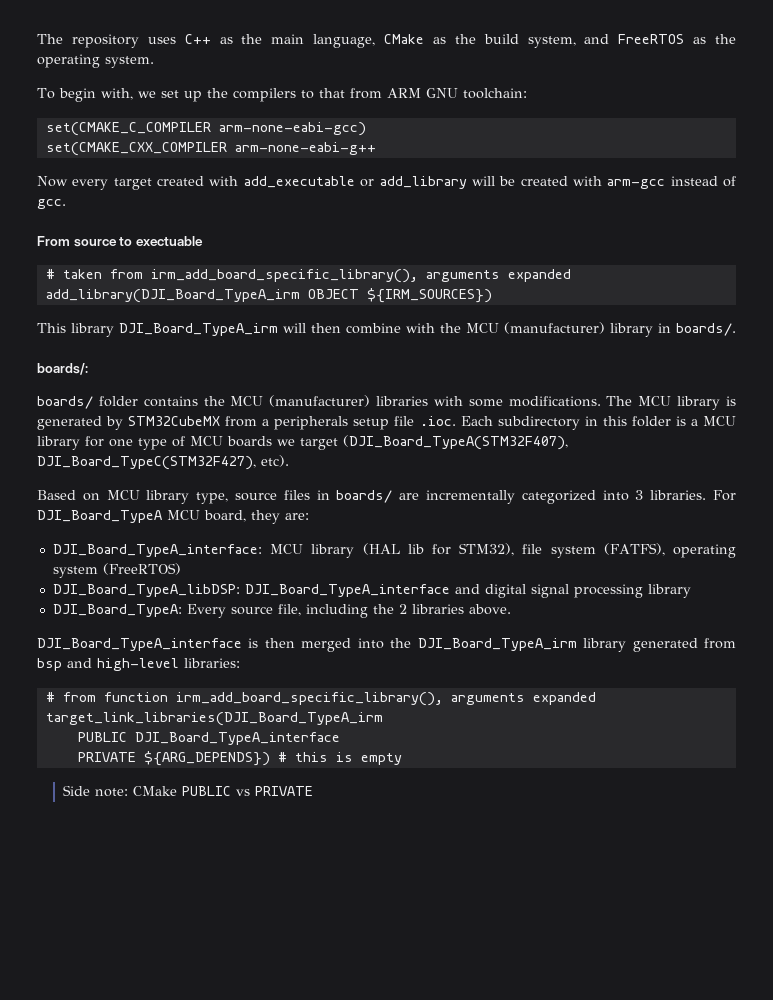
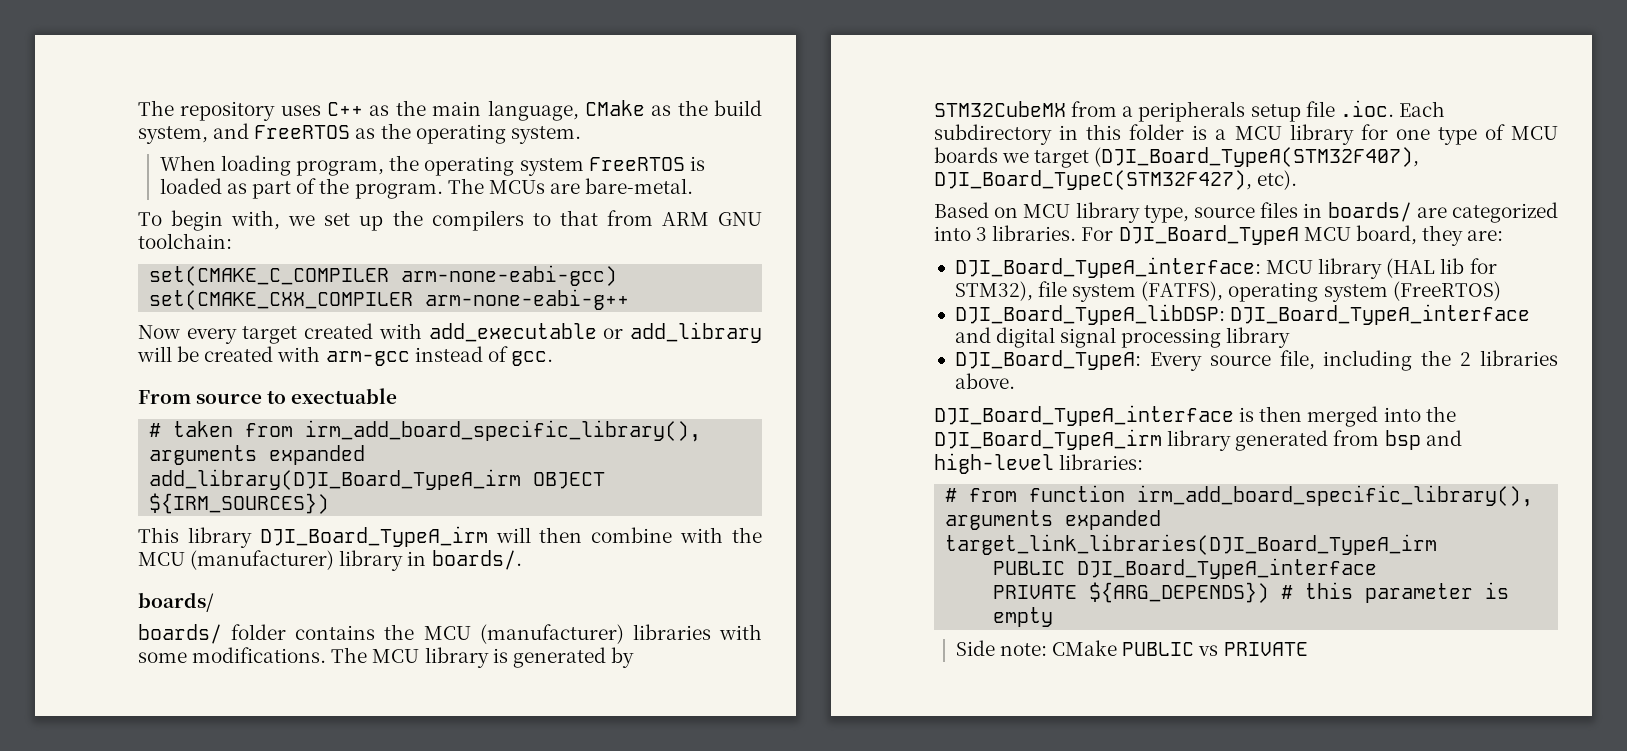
+ When loading program, the operating system FreeRTOS is loaded as part of the program. The MCUs are bare-metal.
  This library DJI_Board_TypeA_irm will then combine with the MCU (manufacturer) library in boards/.
- boards/:
+ boards/
- Based on MCU library type, source files in boards/ are incrementally categorized into 3 libraries.
+ Based on MCU library type, source files in boards/ are categorized into 3 libraries.
- PRIVATE ${ARG_DEPENDS}) # this is empty
+ PRIVATE ${ARG_DEPENDS}) # this parameter is empty

